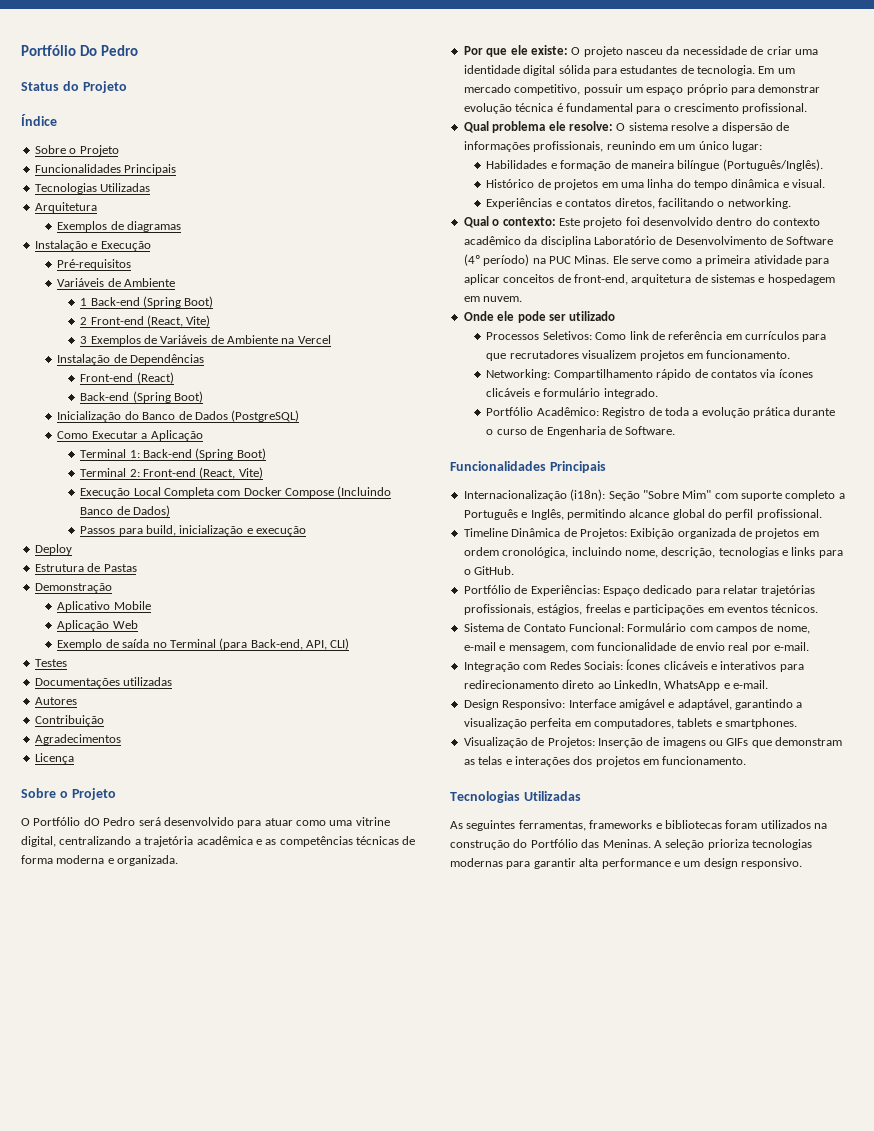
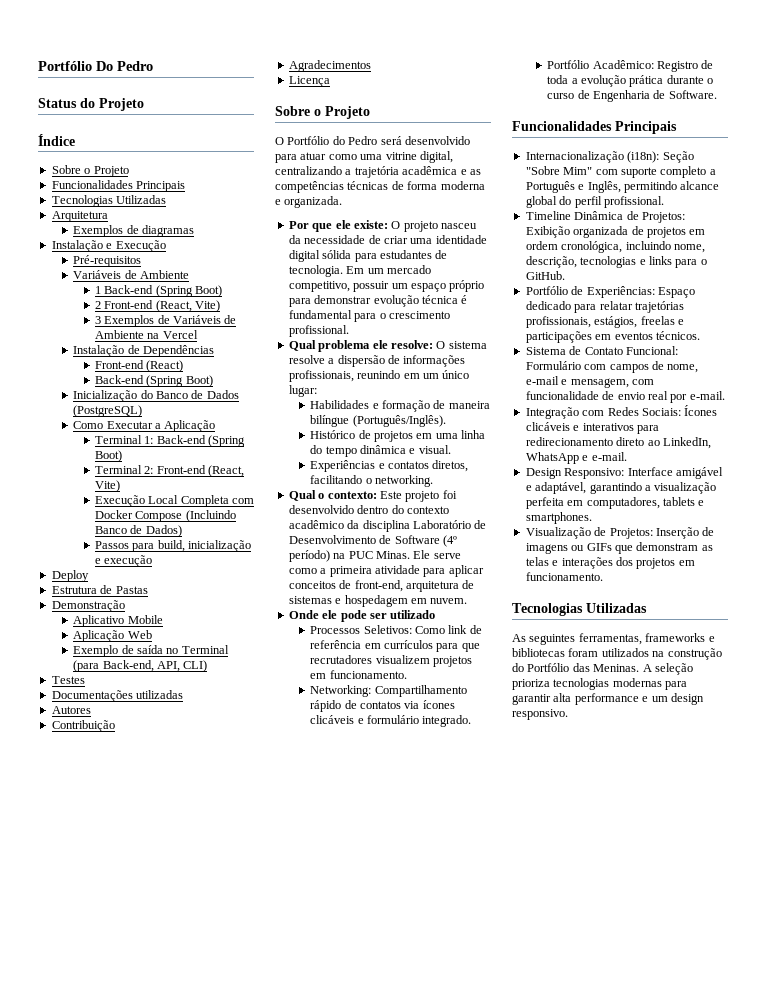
- O Portfólio dO Pedro será desenvolvido para atuar como uma vitrine digital, centralizando a trajetória acadêmica e as competências técnicas de forma moderna e organizada.
+ O Portfólio do Pedro será desenvolvido para atuar como uma vitrine digital, centralizando a trajetória acadêmica e as competências técnicas de forma moderna e organizada.

